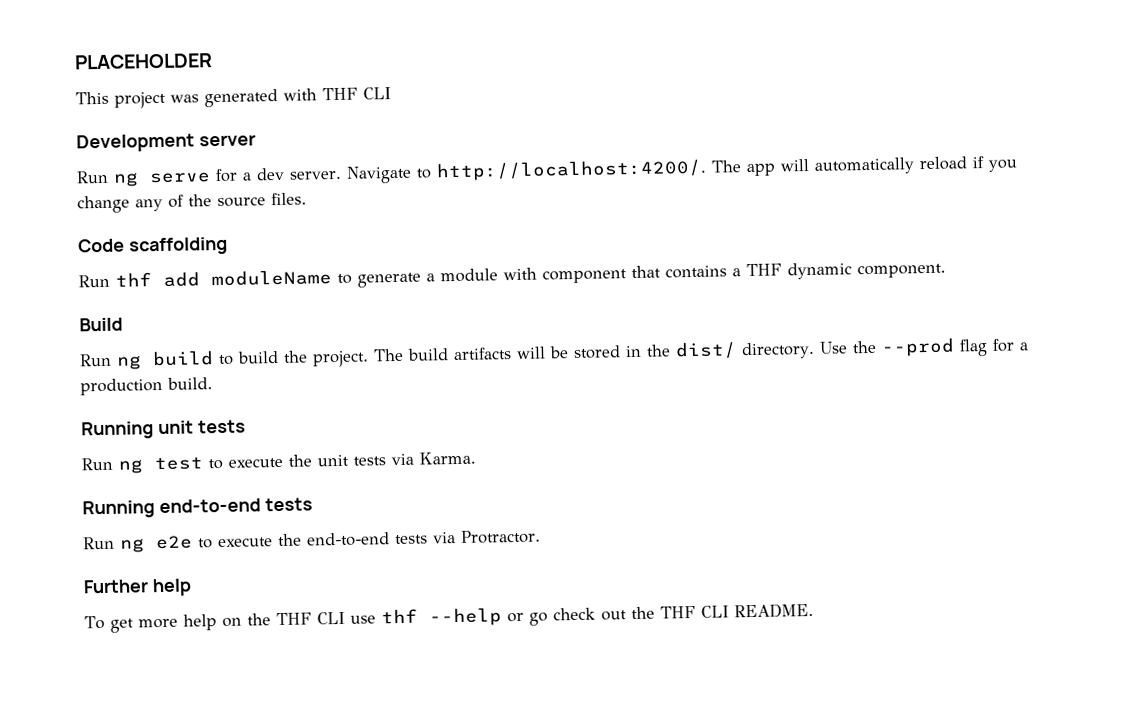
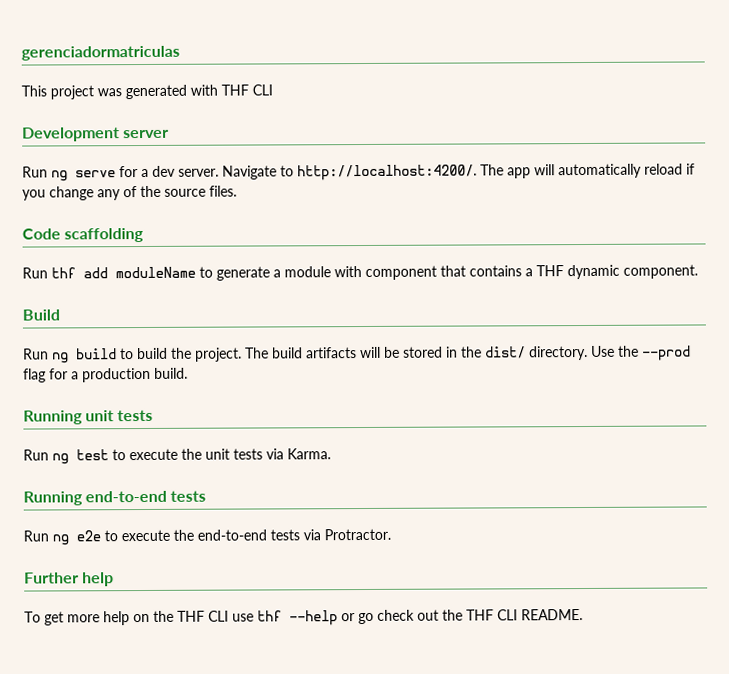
- PLACEHOLDER
+ gerenciadormatriculas

